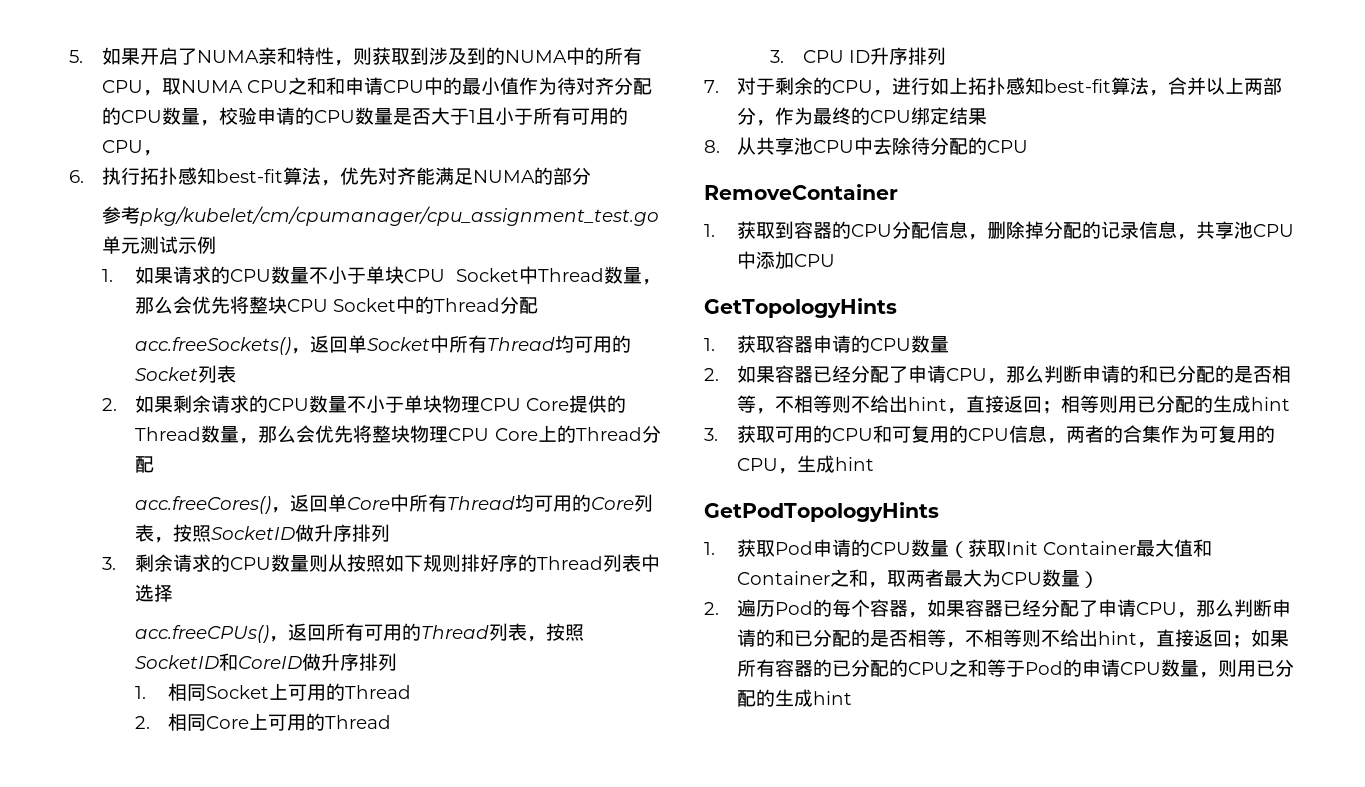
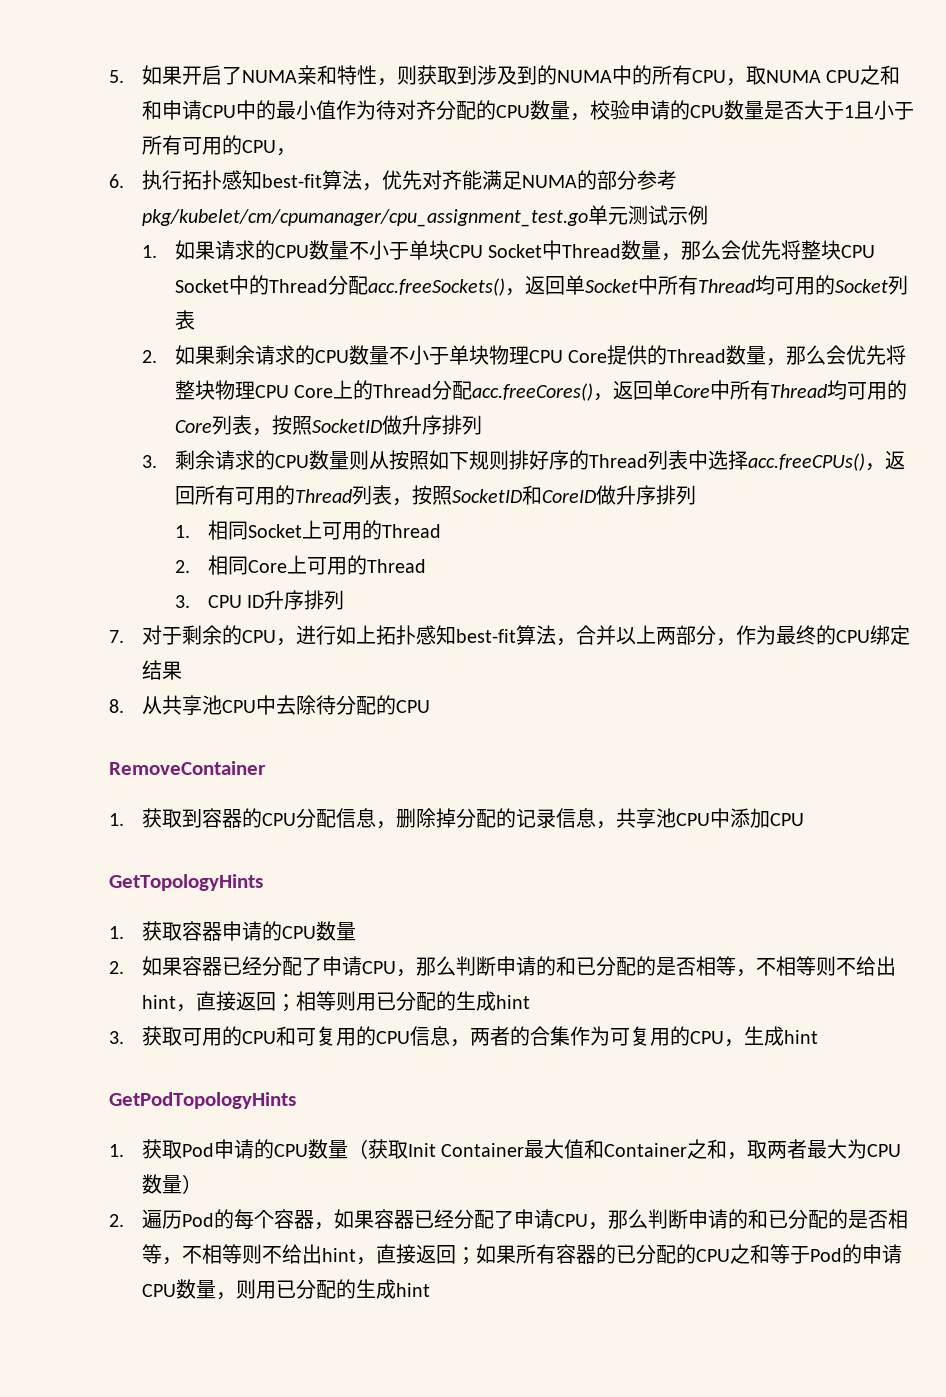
- 6.执行拓扑感知best-fit算法，优先对齐能满足NUMA的部分
- 参考pkg/kubelet/cm/cpumanager/cpu_assignment_test.go单元测试示例
+ 6.执行拓扑感知best-fit算法，优先对齐能满足NUMA的部分参考pkg/kubelet/cm/cpumanager/cpu_assignment_test.go单元测试示例
- 1.如果请求的CPU数量不小于单块CPU Socket中Thread数量，那么会优先将整块CPU Socket中的Thread分配
- acc.freeSockets()，返回单Socket中所有Thread均可用的Socket列表
+ 1.如果请求的CPU数量不小于单块CPU Socket中Thread数量，那么会优先将整块CPU Socket中的Thread分配acc.freeSockets()，返回单Socket中所有Thread均可用的Socket列表
- 2.如果剩余请求的CPU数量不小于单块物理CPU Core提供的Thread数量，那么会优先将整块物理CPU Core上的Thread分配
- acc.freeCores()，返回单Core中所有Thread均可用的Core列表，按照SocketID做升序排列
+ 2.如果剩余请求的CPU数量不小于单块物理CPU Core提供的Thread数量，那么会优先将整块物理CPU Core上的Thread分配acc.freeCores()，返回单Core中所有Thread均可用的Core列表，按照SocketID做升序排列
- 3.剩余请求的CPU数量则从按照如下规则排好序的Thread列表中选择
- acc.freeCPUs()，返回所有可用的Thread列表，按照SocketID和CoreID做升序排列
+ 3.剩余请求的CPU数量则从按照如下规则排好序的Thread列表中选择acc.freeCPUs()，返回所有可用的Thread列表，按照SocketID和CoreID做升序排列

